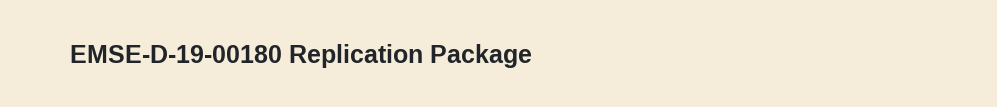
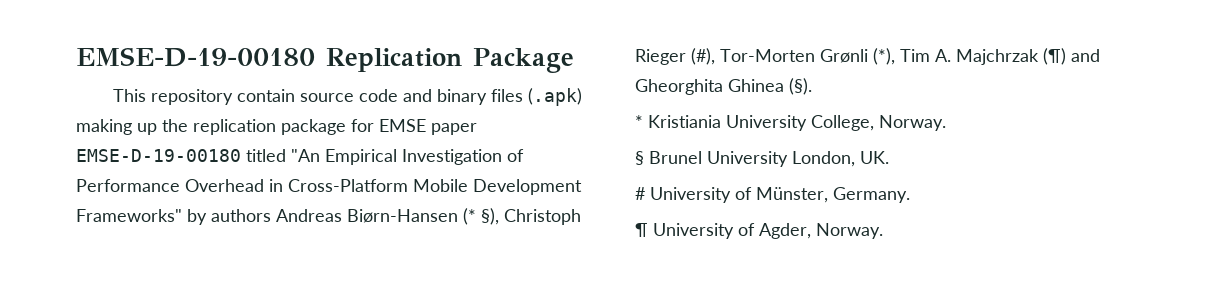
+ This repository contain source code and binary files (.apk) making up the replication package for EMSE paper EMSE-D-19-00180 titled "An Empirical Investigation of Performance Overhead in Cross-Platform Mobile Development Frameworks" by authors Andreas Biørn-Hansen (* §), Christoph Rieger (#), Tor-Morten Grønli (*), Tim A. Majchrzak (¶) and Gheorghita Ghinea (§).
+ * Kristiania University College, Norway.
+ § Brunel University London, UK.
+ # University of Münster, Germany.
+ ¶ University of Agder, Norway.

